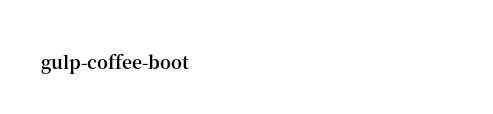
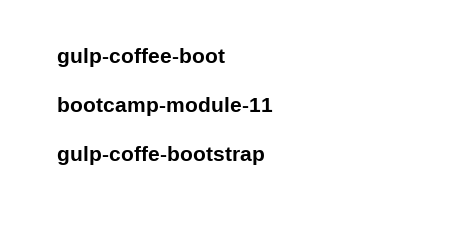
+ bootcamp-module-11
+ gulp-coffe-bootstrap

